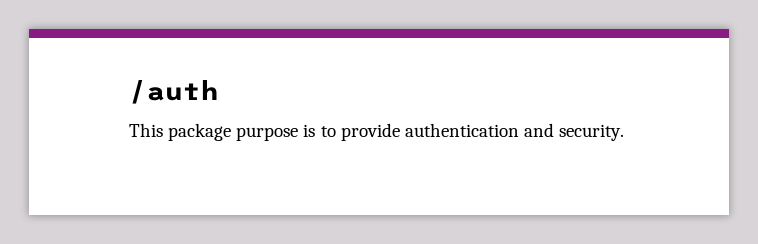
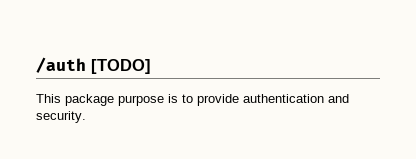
- /auth
+ /auth [TODO]

